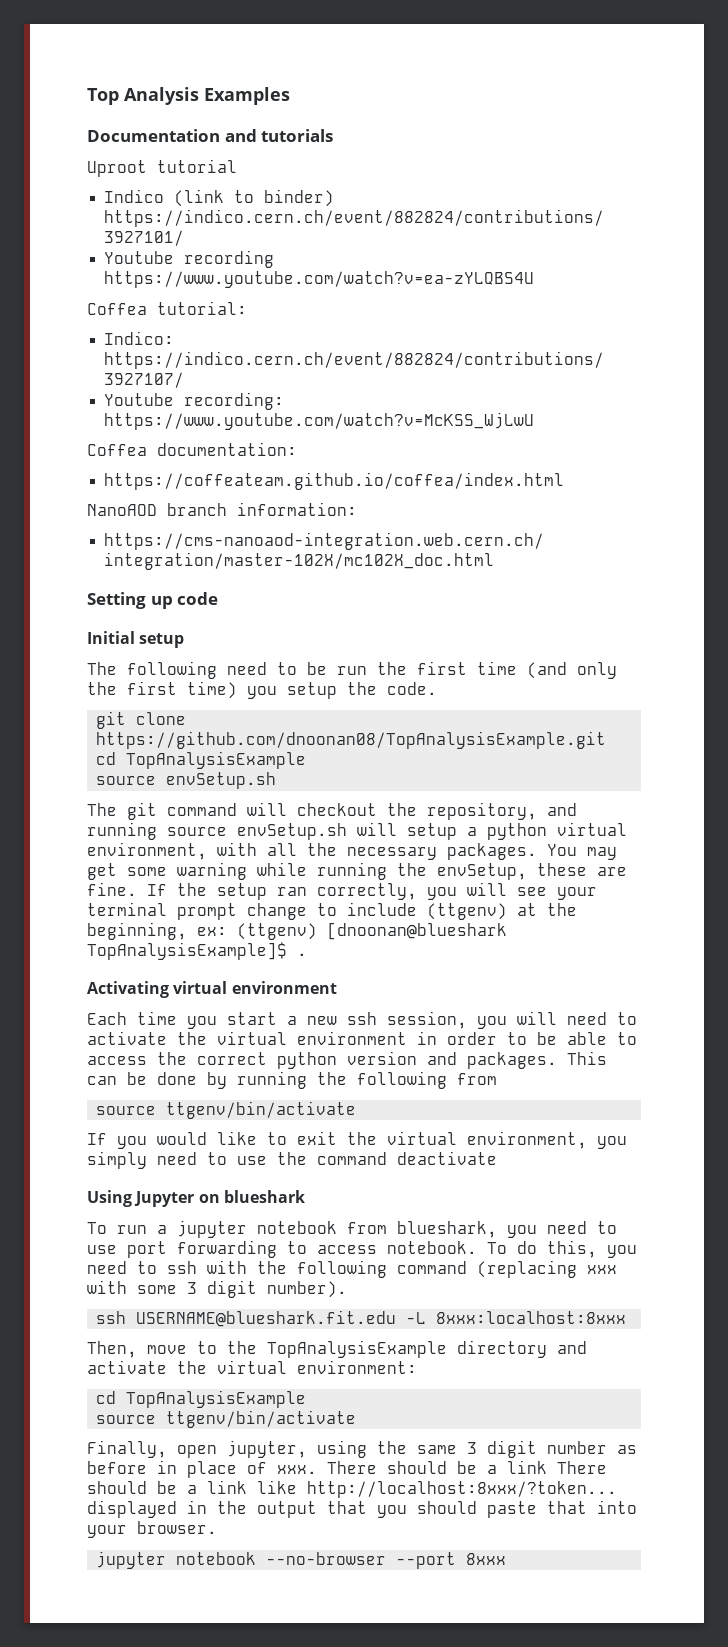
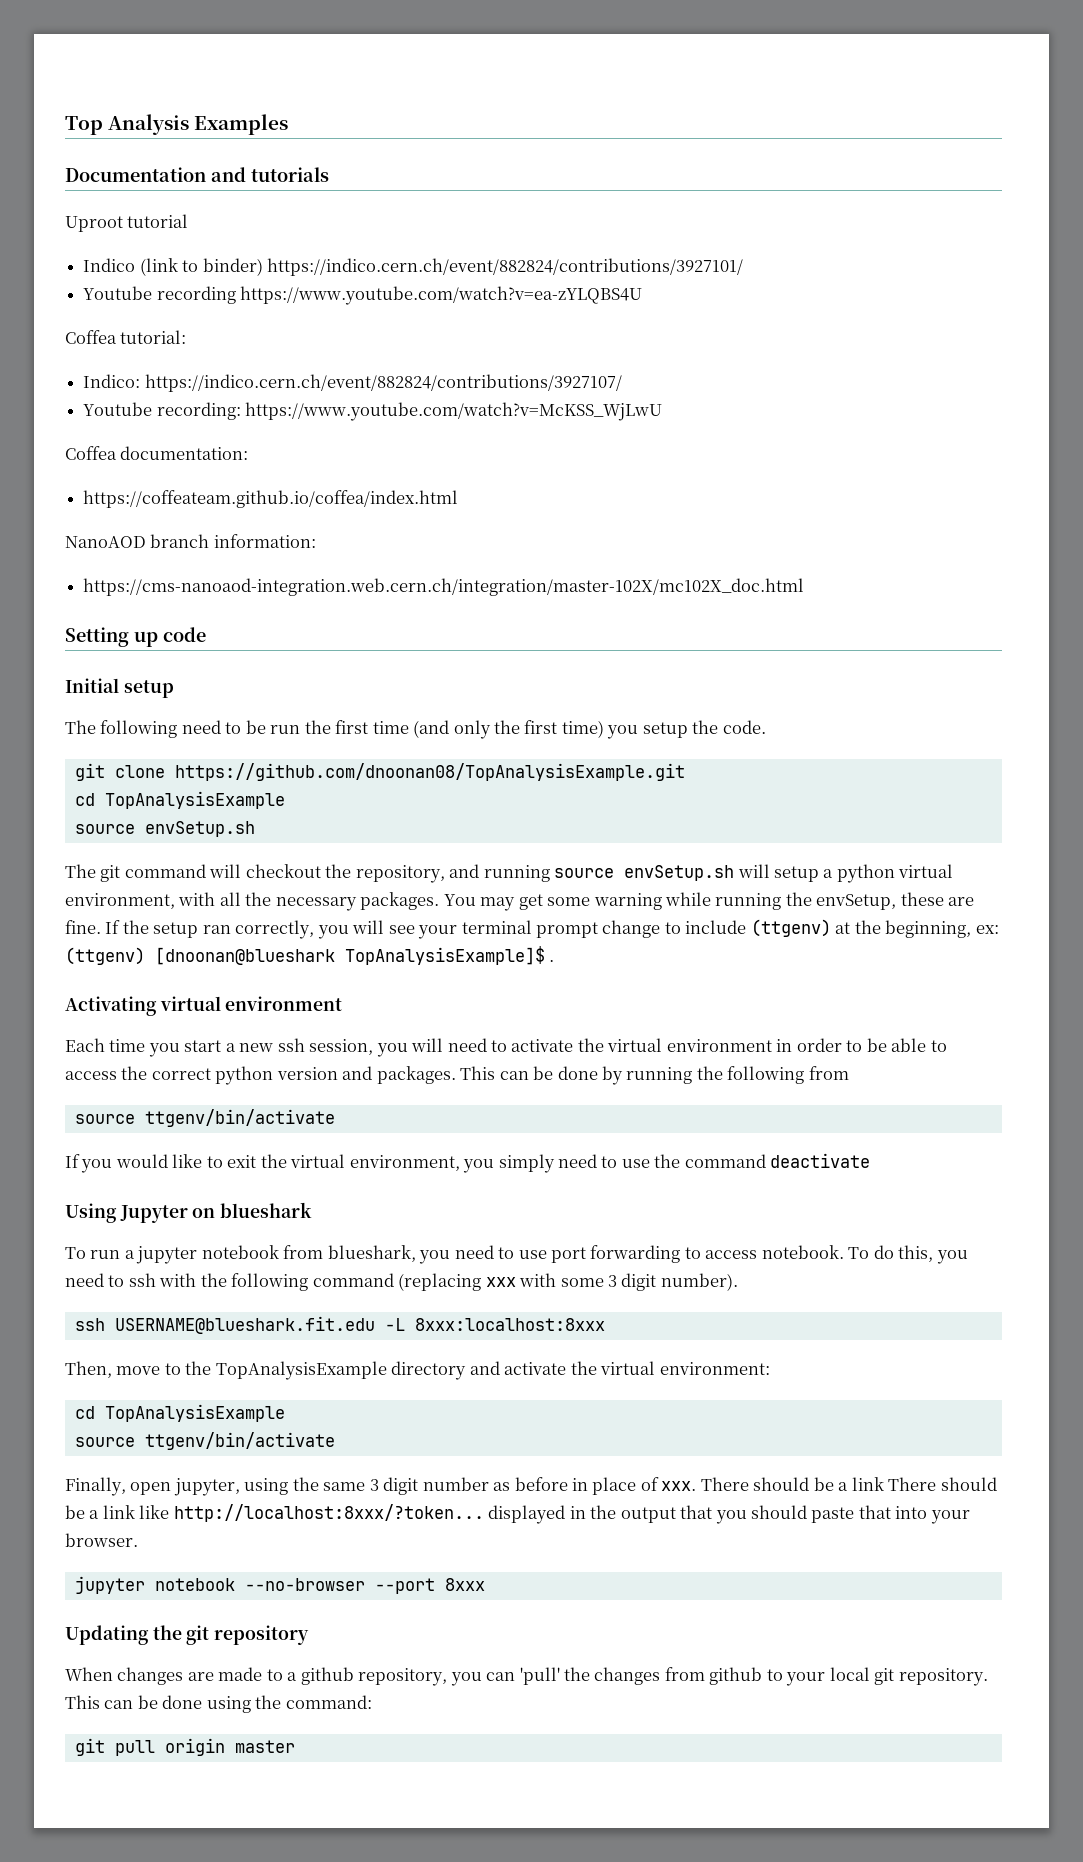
+ Updating the git repository
+ When changes are made to a github repository, you can 'pull' the changes from github to your local git repository. This can be done using the command:
+ git pull origin master

